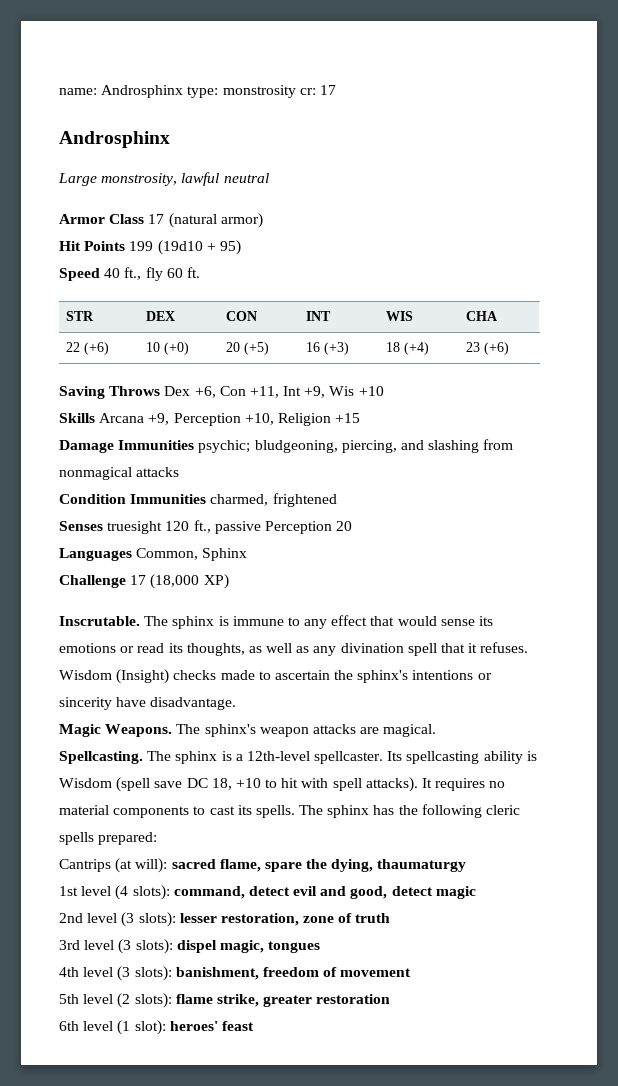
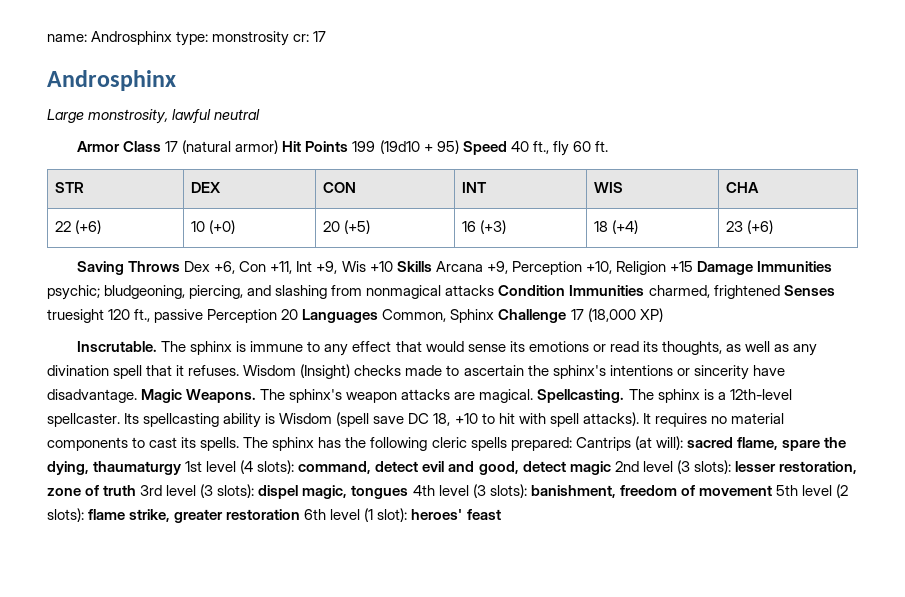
- Armor Class 17 (natural armor)
- Hit Points 199 (19d10 + 95)
- Speed 40 ft., fly 60 ft.
+ Armor Class 17 (natural armor) Hit Points 199 (19d10 + 95) Speed 40 ft., fly 60 ft.
- Saving Throws Dex +6, Con +11, Int +9, Wis +10
- Skills Arcana +9, Perception +10, Religion +15
- Damage Immunities psychic; bludgeoning, piercing, and slashing from nonmagical attacks
- Condition Immunities charmed, frightened
- Senses truesight 120 ft., passive Perception 20
- Languages Common, Sphinx
- Challenge 17 (18,000 XP)
+ Saving Throws Dex +6, Con +11, Int +9, Wis +10 Skills Arcana +9, Perception +10, Religion +15 Damage Immunities psychic; bludgeoning, piercing, and slashing from nonmagical attacks Condition Immunities charmed, frightened Senses truesight 120 ft., passive Perception 20 Languages Common, Sphinx Challenge 17 (18,000 XP)
- Wisdom (Insight) checks made to ascertain the sphinx's intentions or sincerity have disadvantage.
- Magic Weapons.
+ Wisdom (Insight) checks made to ascertain the sphinx's intentions or sincerity have disadvantage. Magic Weapons.
- The sphinx's weapon attacks are magical.
- Spellcasting.
+ The sphinx's weapon attacks are magical. Spellcasting.
- The sphinx has the following cleric spells prepared:
- Cantrips (at will):
+ The sphinx has the following cleric spells prepared: Cantrips (at will):
- sacred flame, spare the dying, thaumaturgy
- 1st level (4 slots):
+ sacred flame, spare the dying, thaumaturgy 1st level (4 slots):
- command, detect evil and good, detect magic
- 2nd level (3 slots):
+ command, detect evil and good, detect magic 2nd level (3 slots):
- lesser restoration, zone of truth
- 3rd level (3 slots):
+ lesser restoration, zone of truth 3rd level (3 slots):
- dispel magic, tongues
- 4th level (3 slots):
+ dispel magic, tongues 4th level (3 slots):
- banishment, freedom of movement
- 5th level (2 slots):
+ banishment, freedom of movement 5th level (2 slots):
- flame strike, greater restoration
- 6th level (1 slot):
+ flame strike, greater restoration 6th level (1 slot):

